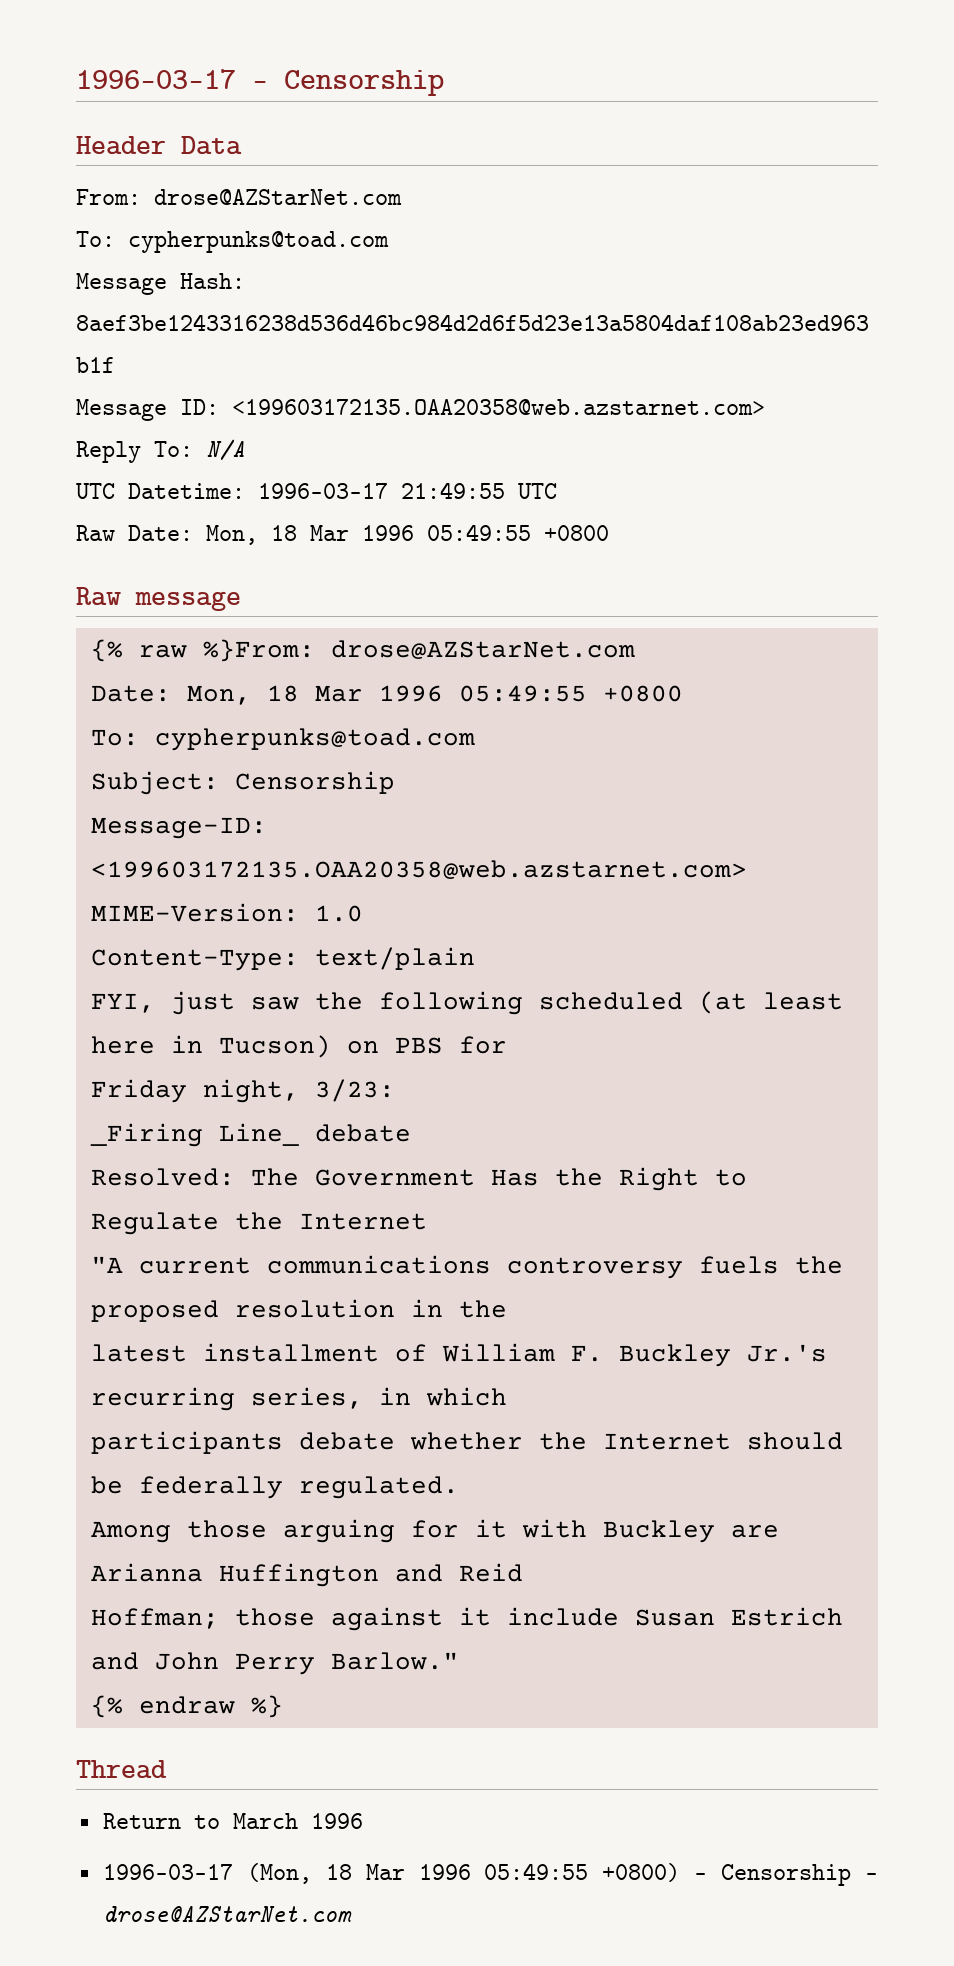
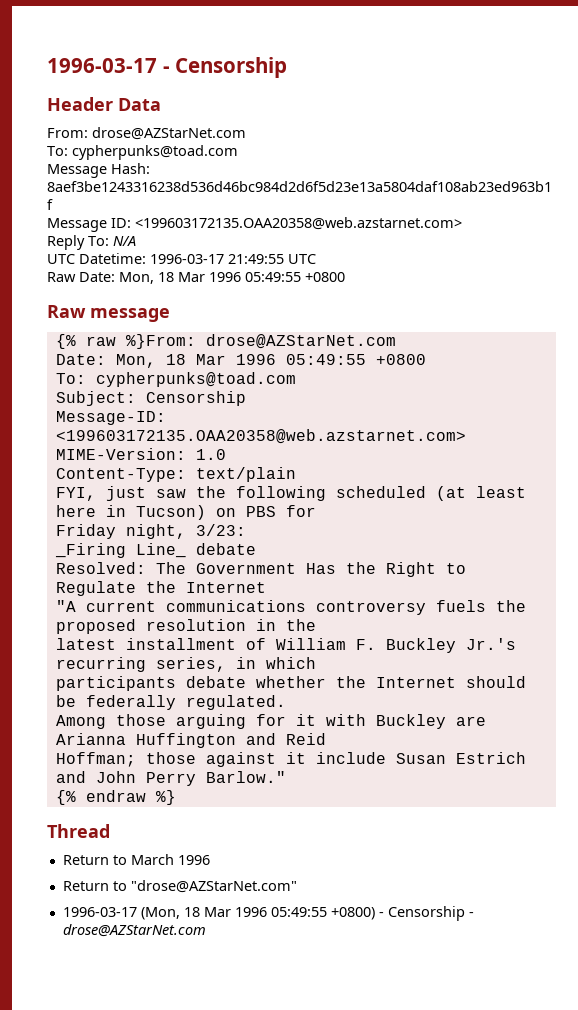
+ Return to "drose@AZStarNet.com"

